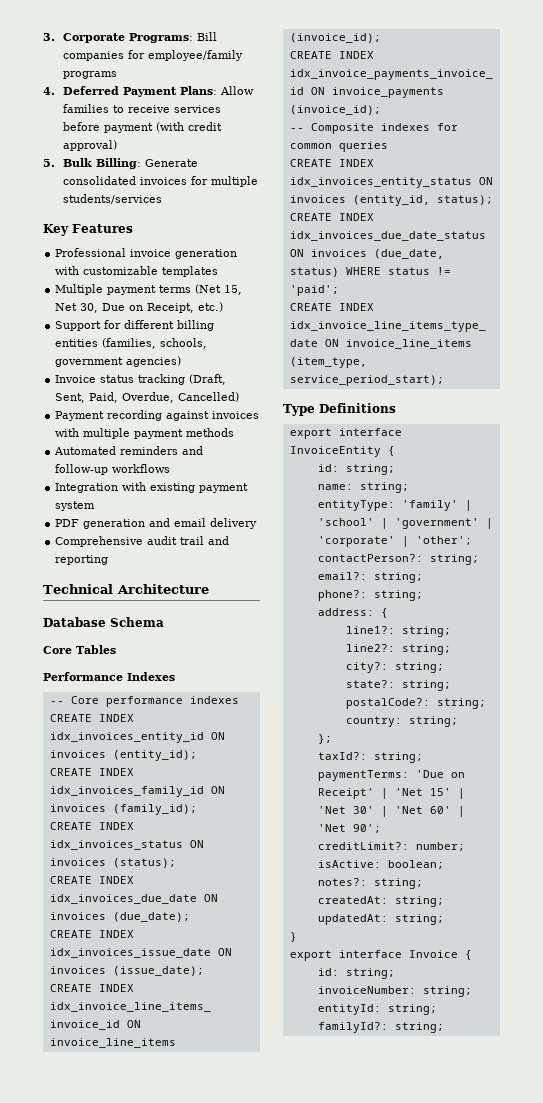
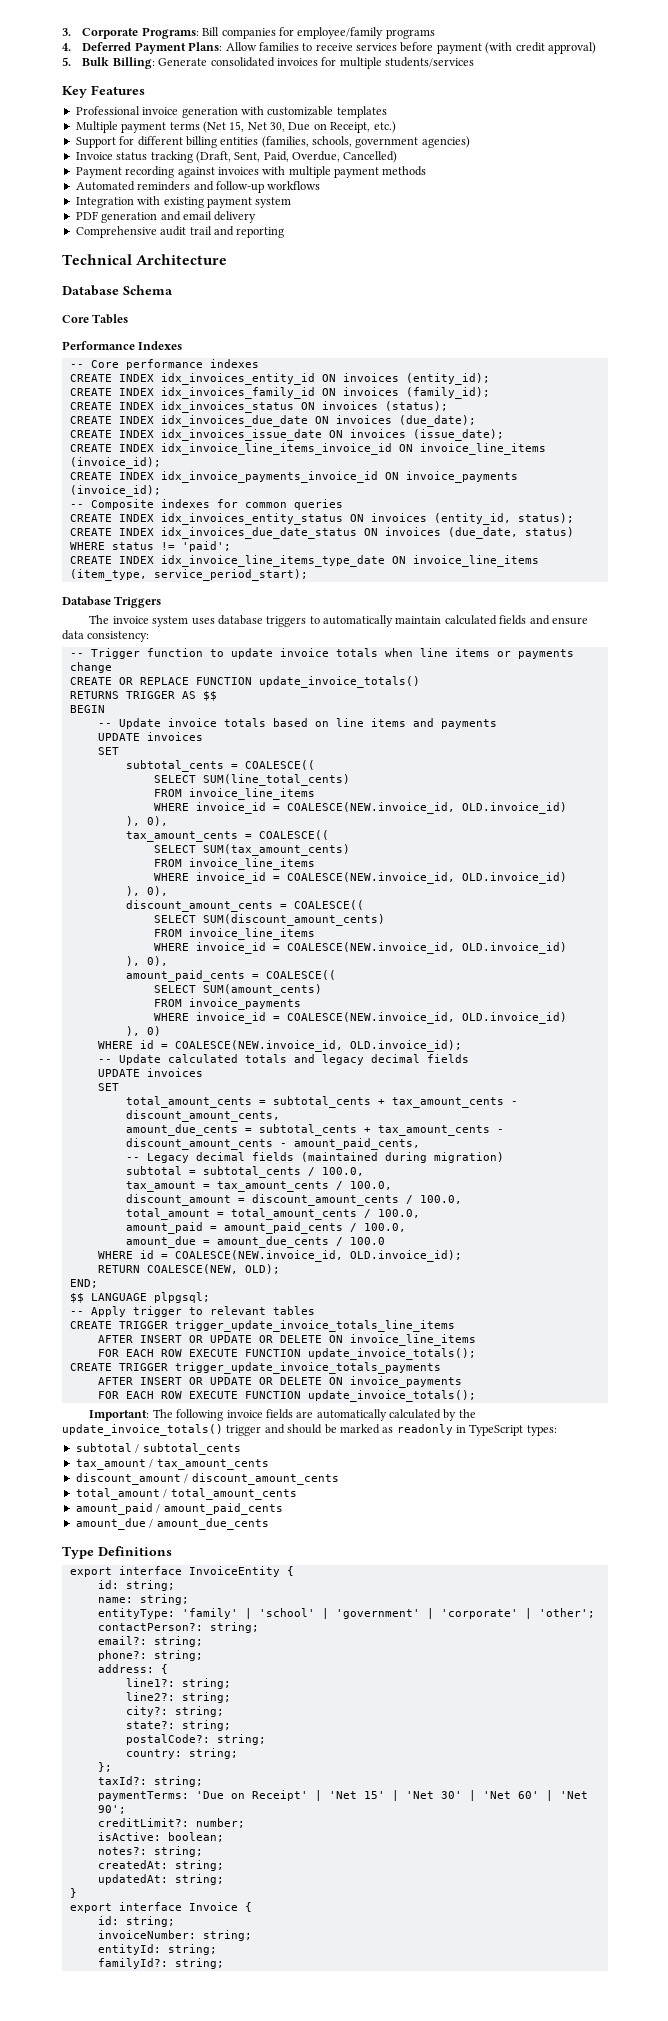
+ Database Triggers
+ The invoice system uses database triggers to automatically maintain calculated fields and ensure data consistency:
+ -- Trigger function to update invoice totals when line items or payments change
+ CREATE OR REPLACE FUNCTION update_invoice_totals()
+ RETURNS TRIGGER AS $$
+ BEGIN
+ -- Update invoice totals based on line items and payments
+ UPDATE invoices
+ SET
+ subtotal_cents = COALESCE((
+ SELECT SUM(line_total_cents)
+ FROM invoice_line_items
+ WHERE invoice_id = COALESCE(NEW.invoice_id, OLD.invoice_id)
+ ), 0),
+ tax_amount_cents = COALESCE((
+ SELECT SUM(tax_amount_cents)
+ FROM invoice_line_items
+ WHERE invoice_id = COALESCE(NEW.invoice_id, OLD.invoice_id)
+ ), 0),
+ discount_amount_cents = COALESCE((
+ SELECT SUM(discount_amount_cents)
+ FROM invoice_line_items
+ WHERE invoice_id = COALESCE(NEW.invoice_id, OLD.invoice_id)
+ ), 0),
+ amount_paid_cents = COALESCE((
+ SELECT SUM(amount_cents)
+ FROM invoice_payments
+ WHERE invoice_id = COALESCE(NEW.invoice_id, OLD.invoice_id)
+ ), 0)
+ WHERE id = COALESCE(NEW.invoice_id, OLD.invoice_id);
+ -- Update calculated totals and legacy decimal fields
+ UPDATE invoices
+ SET
+ total_amount_cents = subtotal_cents + tax_amount_cents - discount_amount_cents,
+ amount_due_cents = subtotal_cents + tax_amount_cents - discount_amount_cents - amount_paid_cents,
+ -- Legacy decimal fields (maintained during migration)
+ subtotal = subtotal_cents / 100.0,
+ tax_amount = tax_amount_cents / 100.0,
+ discount_amount = discount_amount_cents / 100.0,
+ total_amount = total_amount_cents / 100.0,
+ amount_paid = amount_paid_cents / 100.0,
+ amount_due = amount_due_cents / 100.0
+ WHERE id = COALESCE(NEW.invoice_id, OLD.invoice_id);
+ RETURN COALESCE(NEW, OLD);
+ END;
+ $$ LANGUAGE plpgsql;
+ -- Apply trigger to relevant tables
+ CREATE TRIGGER trigger_update_invoice_totals_line_items
+ AFTER INSERT OR UPDATE OR DELETE ON invoice_line_items
+ FOR EACH ROW EXECUTE FUNCTION update_invoice_totals();
+ CREATE TRIGGER trigger_update_invoice_totals_payments
+ AFTER INSERT OR UPDATE OR DELETE ON invoice_payments
+ FOR EACH ROW EXECUTE FUNCTION update_invoice_totals();
+ Important: The following invoice fields are automatically calculated by the update_invoice_totals() trigger and should be marked as readonly in TypeScript types:
+ subtotal / subtotal_cents
+ tax_amount / tax_amount_cents
+ discount_amount / discount_amount_cents
+ total_amount / total_amount_cents
+ amount_paid / amount_paid_cents
+ amount_due / amount_due_cents

